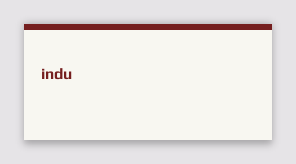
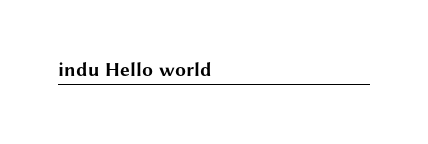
- indu
+ indu Hello world

